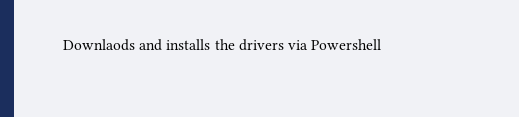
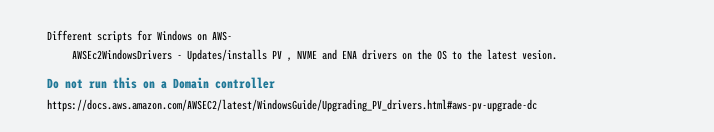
- Downlaods and installs the drivers via Powershell
+ Different scripts for Windows on AWS-
+ AWSEc2WindowsDrivers - Updates/installs PV , NVME and ENA drivers on the OS to the latest vesion.
+ Do not run this on a Domain controller
+ https://docs.aws.amazon.com/AWSEC2/latest/WindowsGuide/Upgrading_PV_drivers.html#aws-pv-upgrade-dc

